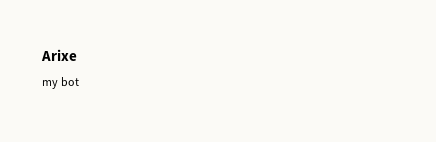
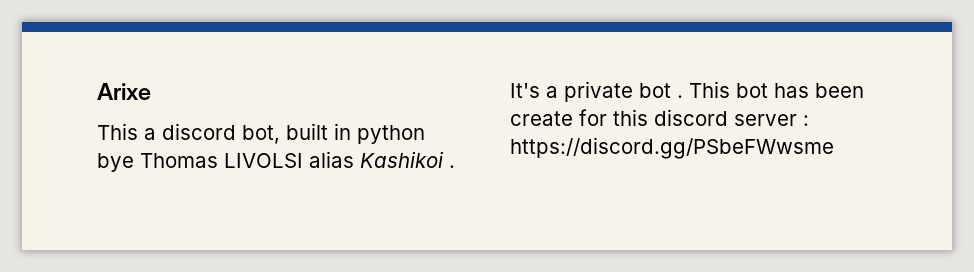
- my bot
+ This a discord bot, built in python bye Thomas LIVOLSI alias Kashikoi . It's a private bot . This bot has been create for this discord server : https://discord.gg/PSbeFWwsme

